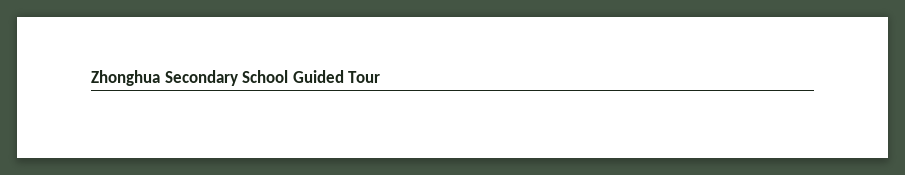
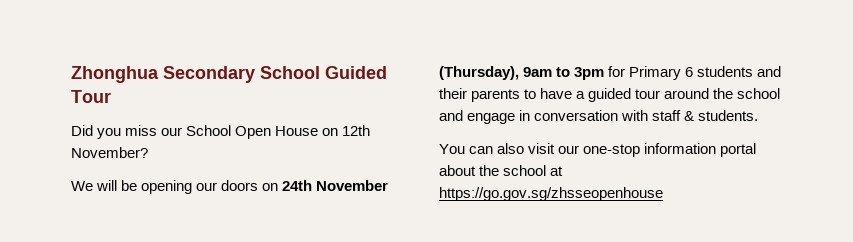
+ Did you miss our School Open House on 12th November?
+ We will be opening our doors on 24th November (Thursday), 9am to 3pm for Primary 6 students and their parents to have a guided tour around the school and engage in conversation with staff & students.
+ You can also visit our one-stop information portal about the school at https://go.gov.sg/zhsseopenhouse

